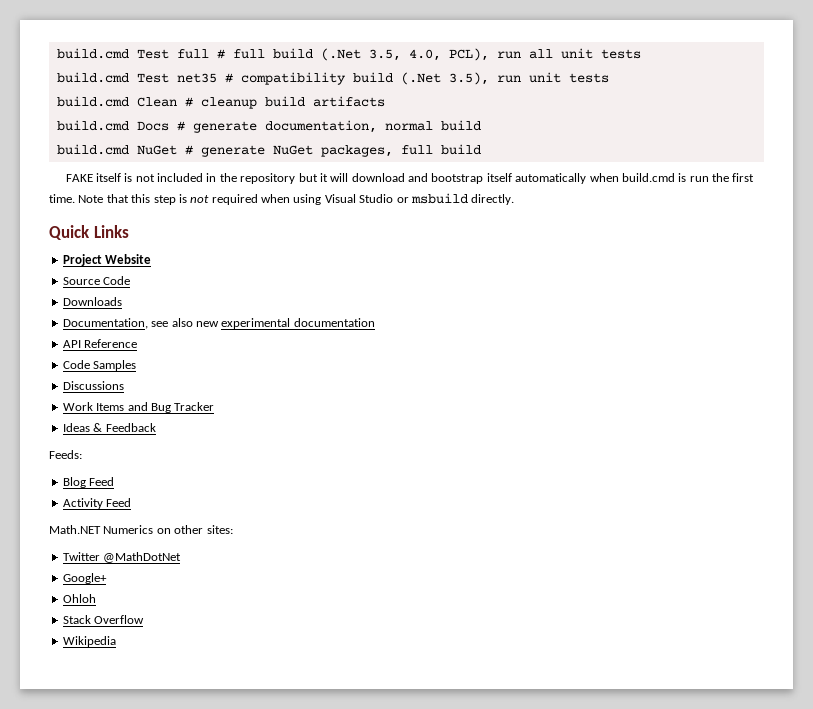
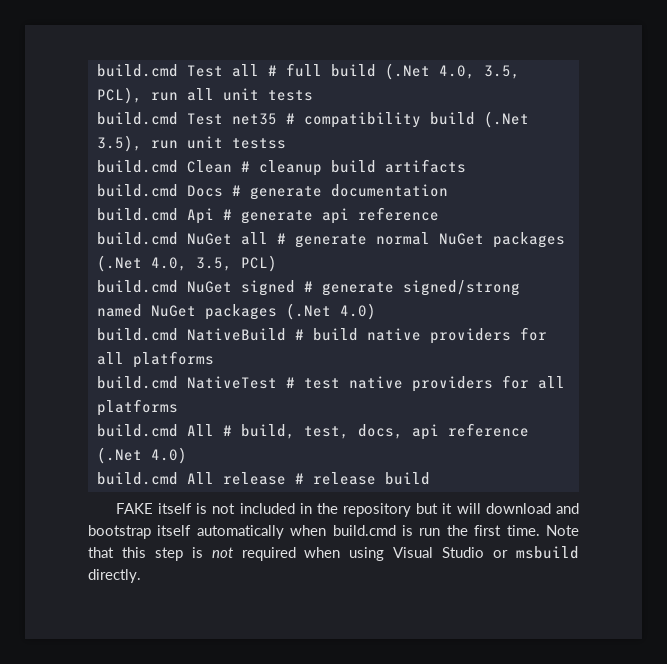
- build.cmd Test full # full build (.Net 3.5, 4.0, PCL), run all unit tests
+ build.cmd Test all # full build (.Net 4.0, 3.5, PCL), run all unit tests
- build.cmd Test net35 # compatibility build (.Net 3.5), run unit tests
+ build.cmd Test net35 # compatibility build (.Net 3.5), run unit testss
- build.cmd Docs # generate documentation, normal build
- build.cmd NuGet # generate NuGet packages, full build
+ build.cmd Docs # generate documentation
+ build.cmd Api # generate api reference
+ build.cmd NuGet all # generate normal NuGet packages (.Net 4.0, 3.5, PCL)
+ build.cmd NuGet signed # generate signed/strong named NuGet packages (.Net 4.0)
+ build.cmd NativeBuild # build native providers for all platforms
+ build.cmd NativeTest # test native providers for all platforms
+ build.cmd All # build, test, docs, api reference (.Net 4.0)
+ build.cmd All release # release build
- Quick Links
- Project Website
- Source Code
- Downloads
- Documentation, see also new experimental documentation
- API Reference
- Code Samples
- Discussions
- Work Items and Bug Tracker
- Ideas & Feedback
- Feeds:
- Blog Feed
- Activity Feed
- Math.NET Numerics on other sites:
- Twitter @MathDotNet
- Google+
- Ohloh
- Stack Overflow
- Wikipedia

